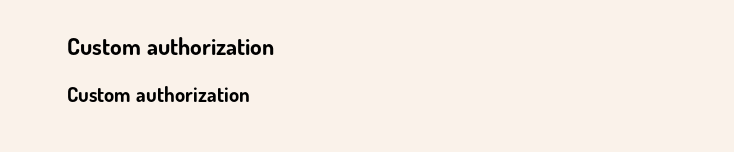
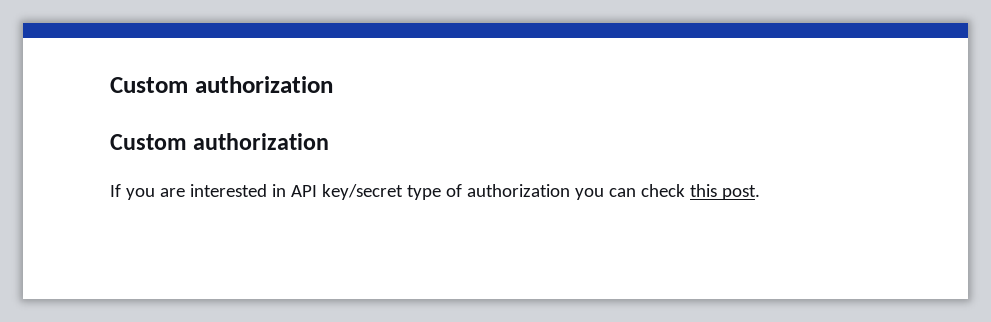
+ If you are interested in API key/secret type of authorization you can check this post.

